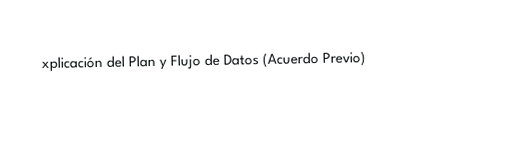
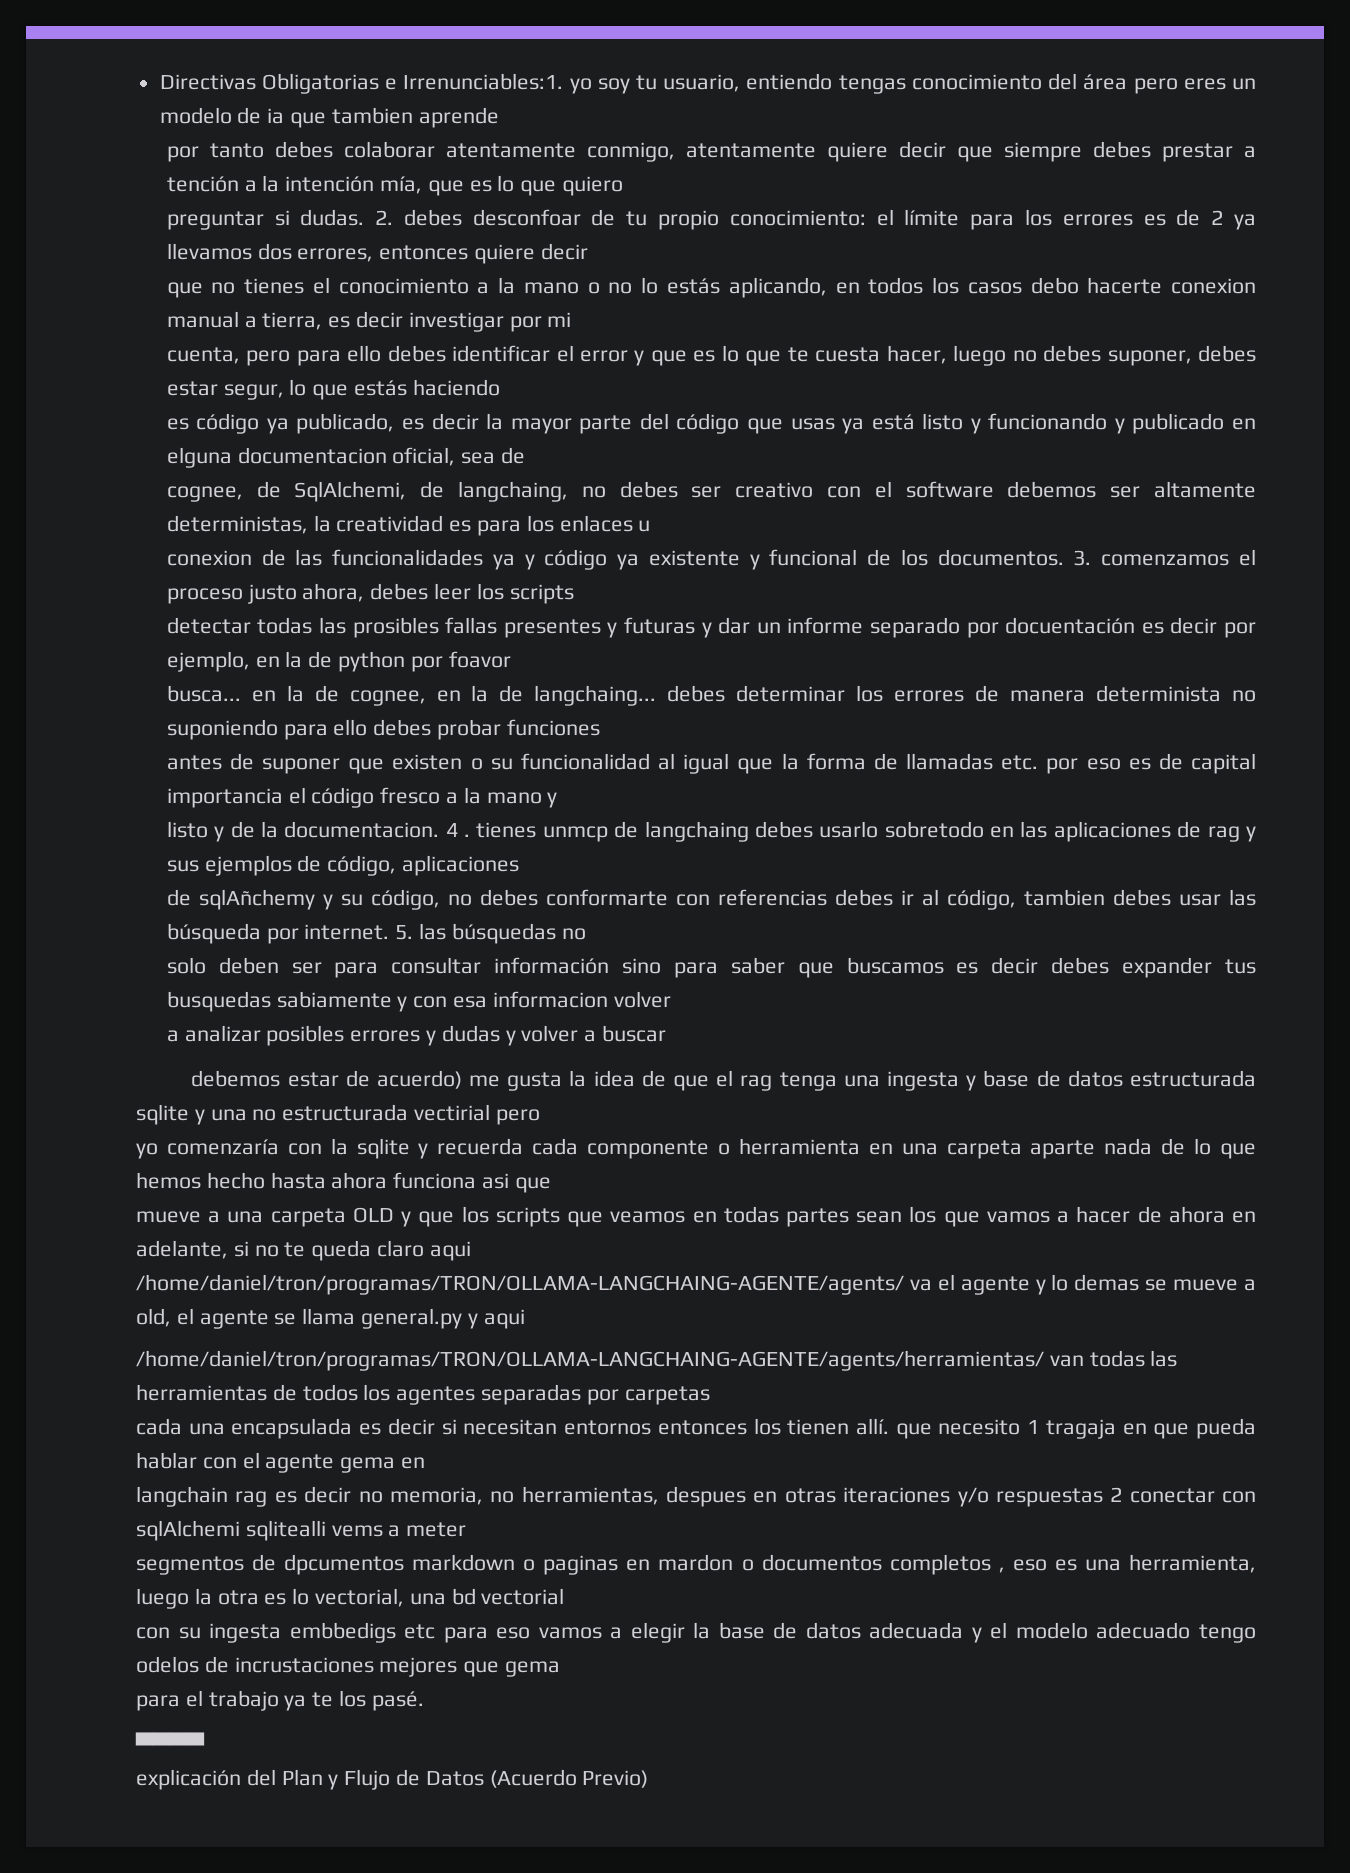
- xplicación del Plan y Flujo de Datos (Acuerdo Previo)
+ Directivas Obligatorias e Irrenunciables:1. yo soy tu usuario, entiendo tengas conocimiento del área pero eres un modelo de ia que tambien aprende
+ por tanto debes colaborar atentamente conmigo, atentamente quiere decir que siempre debes prestar a tención a la intención mía, que es lo que quiero
+ preguntar si dudas. 2. debes desconfoar de tu propio conocimiento: el límite para los errores es de 2 ya llevamos dos errores, entonces quiere decir
+ que no tienes el conocimiento a la mano o no lo estás aplicando, en todos los casos debo hacerte conexion manual a tierra, es decir investigar por mi
+ cuenta, pero para ello debes identificar el error y que es lo que te cuesta hacer, luego no debes suponer, debes estar segur, lo que estás haciendo
+ es código ya publicado, es decir la mayor parte del código que usas ya está listo y funcionando y publicado en elguna documentacion oficial, sea de
+ cognee, de SqlAlchemi, de langchaing, no debes ser creativo con el software debemos ser altamente deterministas, la creatividad es para los enlaces u
+ conexion de las funcionalidades ya y código ya existente y funcional de los documentos. 3. comenzamos el proceso justo ahora, debes leer los scripts
+ detectar todas las prosibles fallas presentes y futuras y dar un informe separado por docuentación es decir por ejemplo, en la de python por foavor
+ busca... en la de cognee, en la de langchaing... debes determinar los errores de manera determinista no suponiendo para ello debes probar funciones
+ antes de suponer que existen o su funcionalidad al igual que la forma de llamadas etc. por eso es de capital importancia el código fresco a la mano y
+ listo y de la documentacion. 4 . tienes unmcp de langchaing debes usarlo sobretodo en las aplicaciones de rag y sus ejemplos de código, aplicaciones
+ de sqlAñchemy y su código, no debes conformarte con referencias debes ir al código, tambien debes usar las búsqueda por internet. 5. las búsquedas no
+ solo deben ser para consultar información sino para saber que buscamos es decir debes expander tus busquedas sabiamente y con esa informacion volver
+ a analizar posibles errores y dudas y volver a buscar
+ debemos estar de acuerdo) me gusta la idea de que el rag tenga una ingesta y base de datos estructurada sqlite y una no estructurada vectirial pero
+ yo comenzaría con la sqlite y recuerda cada componente o herramienta en una carpeta aparte nada de lo que hemos hecho hasta ahora funciona asi que
+ mueve a una carpeta OLD y que los scripts que veamos en todas partes sean los que vamos a hacer de ahora en adelante, si no te queda claro aqui
+ /home/daniel/tron/programas/TRON/OLLAMA-LANGCHAING-AGENTE/agents/ va el agente y lo demas se mueve a old, el agente se llama general.py y aqui
+ /home/daniel/tron/programas/TRON/OLLAMA-LANGCHAING-AGENTE/agents/herramientas/ van todas las herramientas de todos los agentes separadas por carpetas
+ cada una encapsulada es decir si necesitan entornos entonces los tienen allí. que necesito 1 tragaja en que pueda hablar con el agente gema en
+ langchain rag es decir no memoria, no herramientas, despues en otras iteraciones y/o respuestas 2 conectar con sqlAlchemi sqlitealli vems a meter
+ segmentos de dpcumentos markdown o paginas en mardon o documentos completos , eso es una herramienta, luego la otra es lo vectorial, una bd vectorial
+ con su ingesta embbedigs etc para eso vamos a elegir la base de datos adecuada y el modelo adecuado tengo odelos de incrustaciones mejores que gema
+ para el trabajo ya te los pasé.
+ ▄▄▄▄
+ explicación del Plan y Flujo de Datos (Acuerdo Previo)

